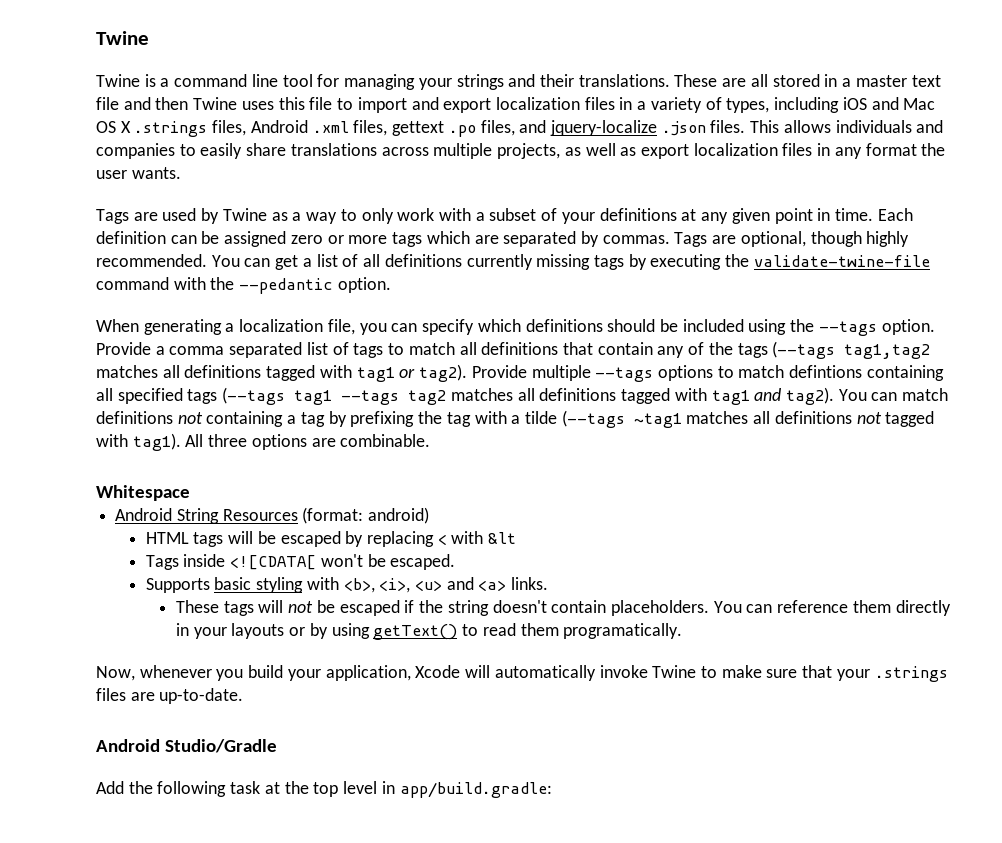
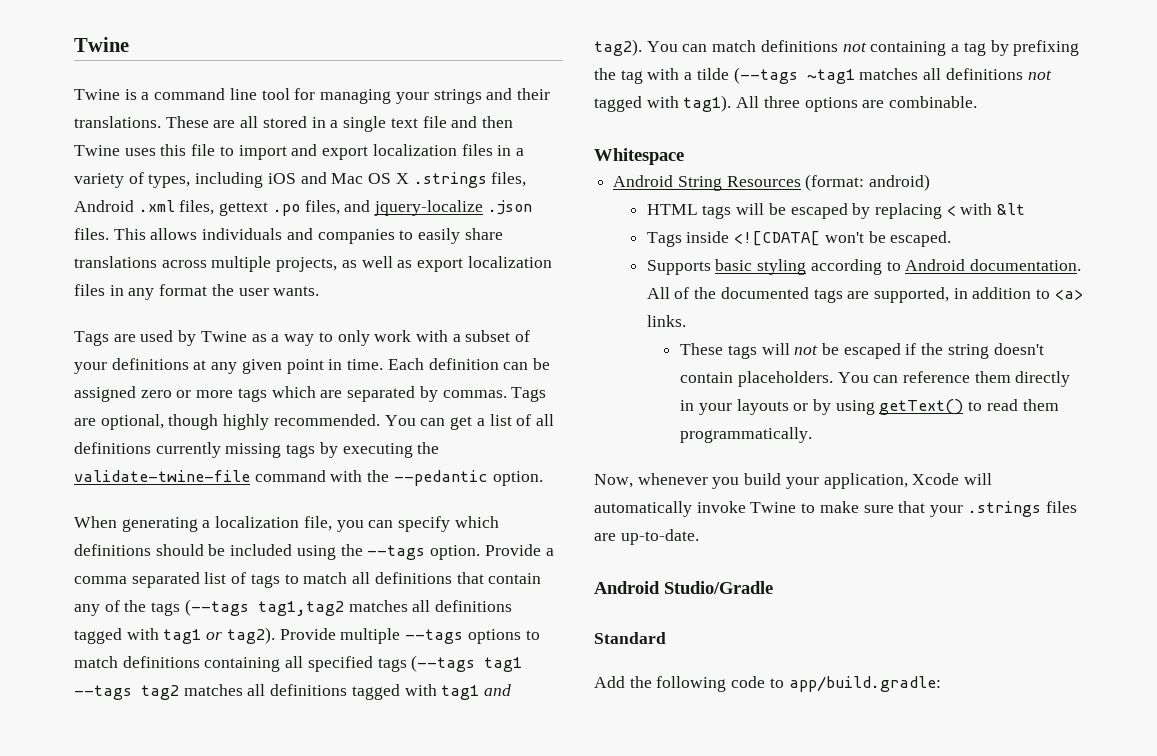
- These are all stored in a master text file and then Twine uses this file to import and export localization files in a variety of types, including iOS and Mac OS X .strings files, Android .xml files, gettext .po files, and jquery-localize .json files.
+ These are all stored in a single text file and then Twine uses this file to import and export localization files in a variety of types, including iOS and Mac OS X .strings files, Android .xml files, gettext .po files, and jquery-localize .json files.
- Provide multiple --tags options to match defintions containing all specified tags (--tags tag1 --tags tag2 matches all definitions tagged with tag1 and tag2).
+ Provide multiple --tags options to match definitions containing all specified tags (--tags tag1 --tags tag2 matches all definitions tagged with tag1 and tag2).
- Supports basic styling with <b>, <i>, <u> and <a> links.
+ Supports basic styling according to Android documentation. All of the documented tags are supported, in addition to <a> links.
- You can reference them directly in your layouts or by using getText() to read them programatically.
+ You can reference them directly in your layouts or by using getText() to read them programmatically.
+ Standard
- Add the following task at the top level in app/build.gradle:
+ Add the following code to app/build.gradle:

